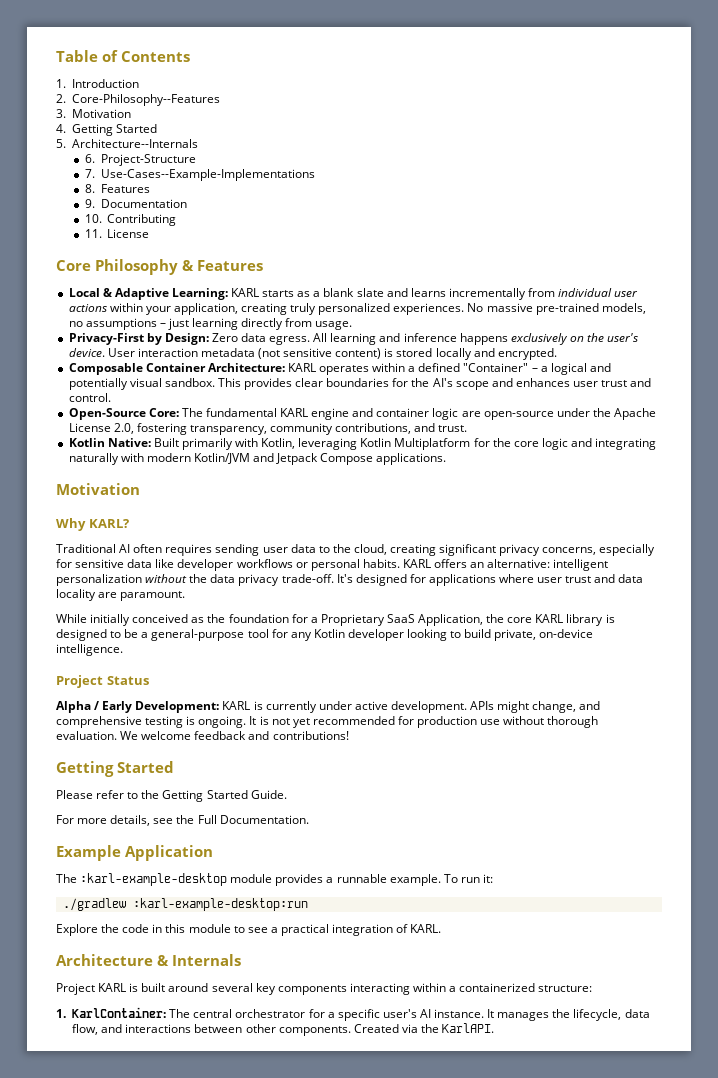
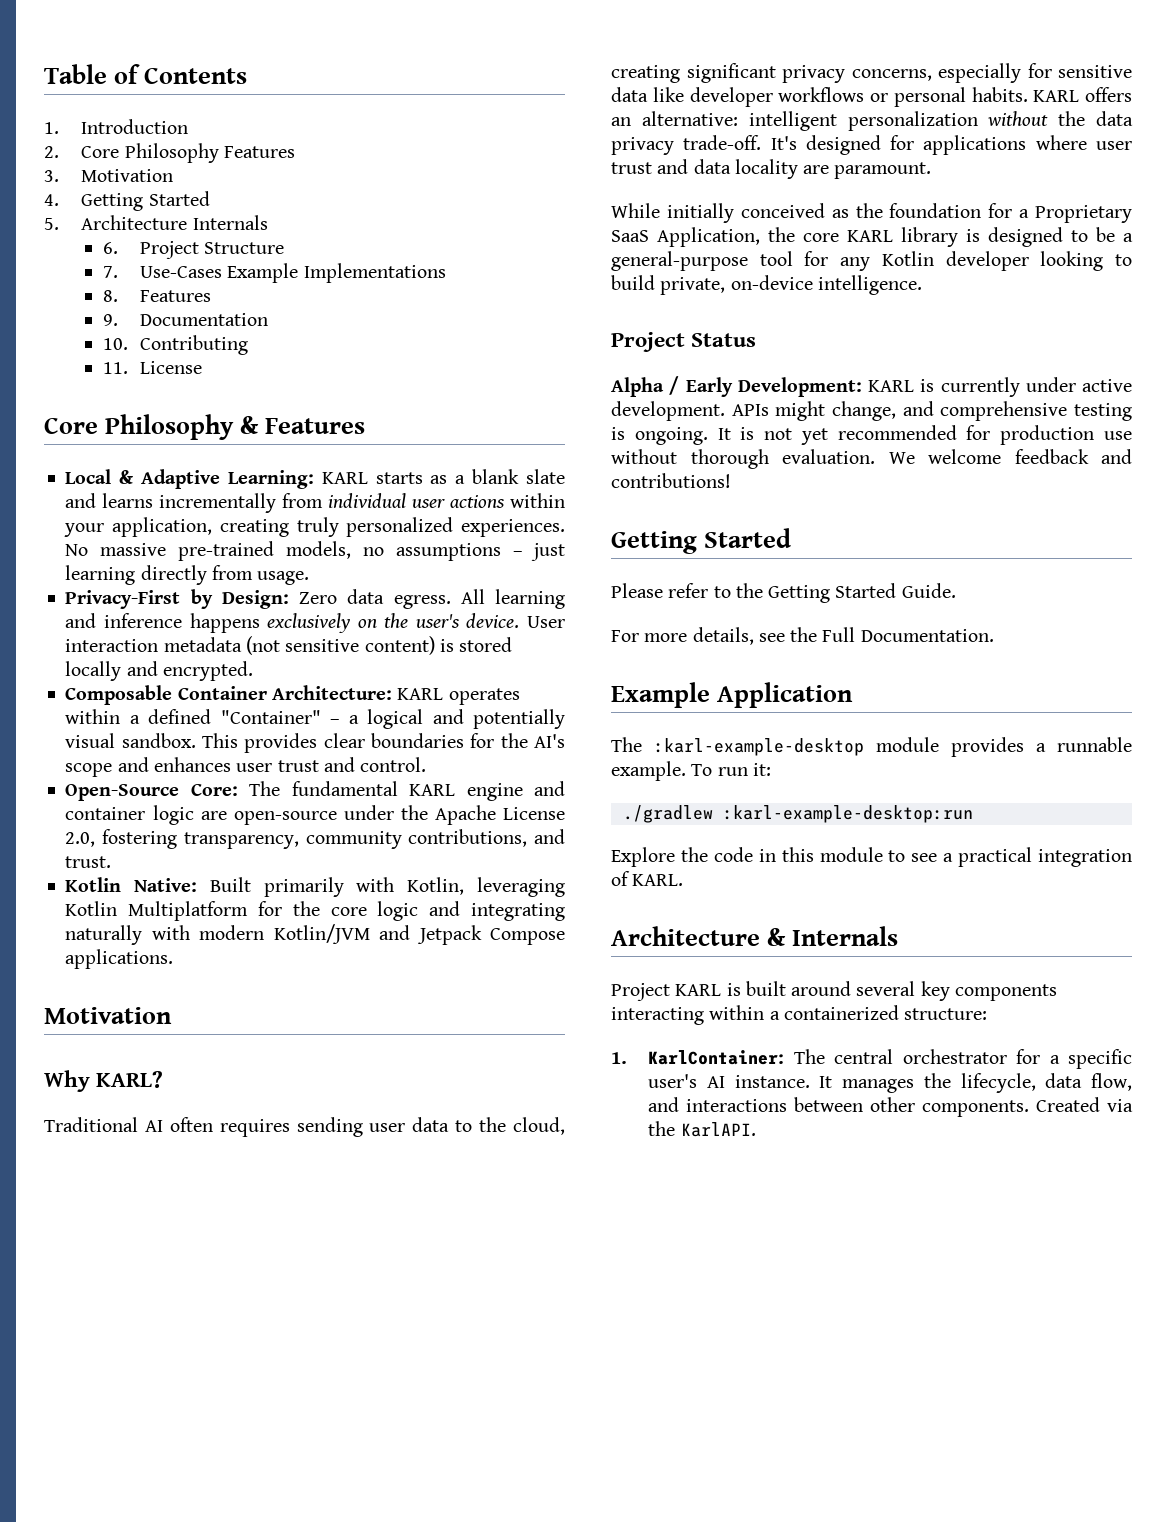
- 2. Core-Philosophy--Features
+ 2. Core Philosophy Features
- 5. Architecture--Internals
+ 5. Architecture Internals
- 6. Project-Structure
+ 6. Project Structure
- 7. Use-Cases--Example-Implementations
+ 7. Use-Cases Example Implementations

